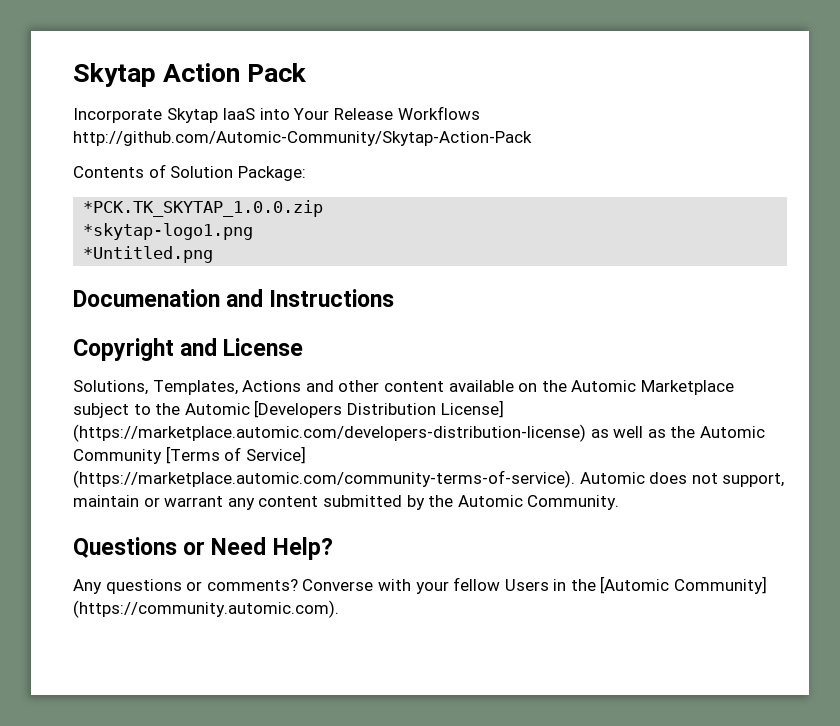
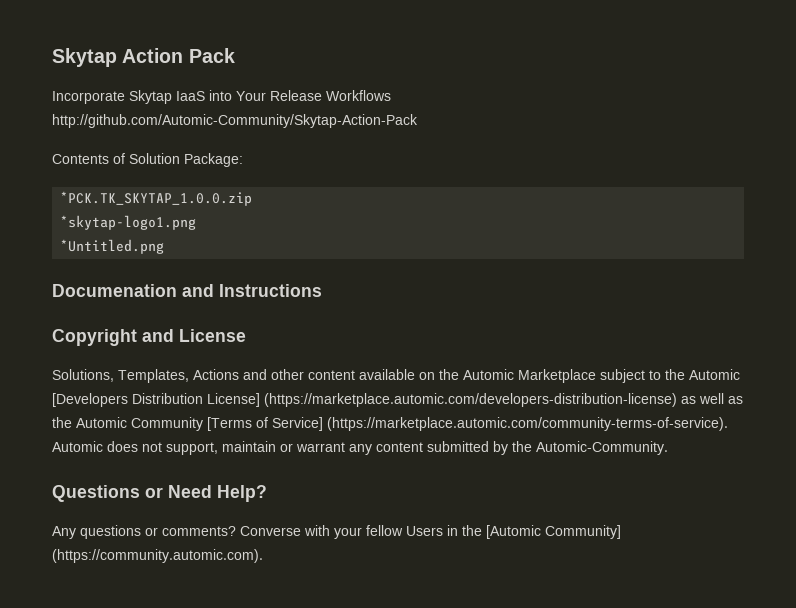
- Solutions, Templates, Actions and other content available on the Automic Marketplace subject to the Automic [Developers Distribution License] (https://marketplace.automic.com/developers-distribution-license) as well as the Automic Community [Terms of Service] (https://marketplace.automic.com/community-terms-of-service). Automic does not support, maintain or warrant any content submitted by the Automic Community.
+ Solutions, Templates, Actions and other content available on the Automic Marketplace subject to the Automic [Developers Distribution License] (https://marketplace.automic.com/developers-distribution-license) as well as the Automic Community [Terms of Service] (https://marketplace.automic.com/community-terms-of-service). Automic does not support, maintain or warrant any content submitted by the Automic-Community.

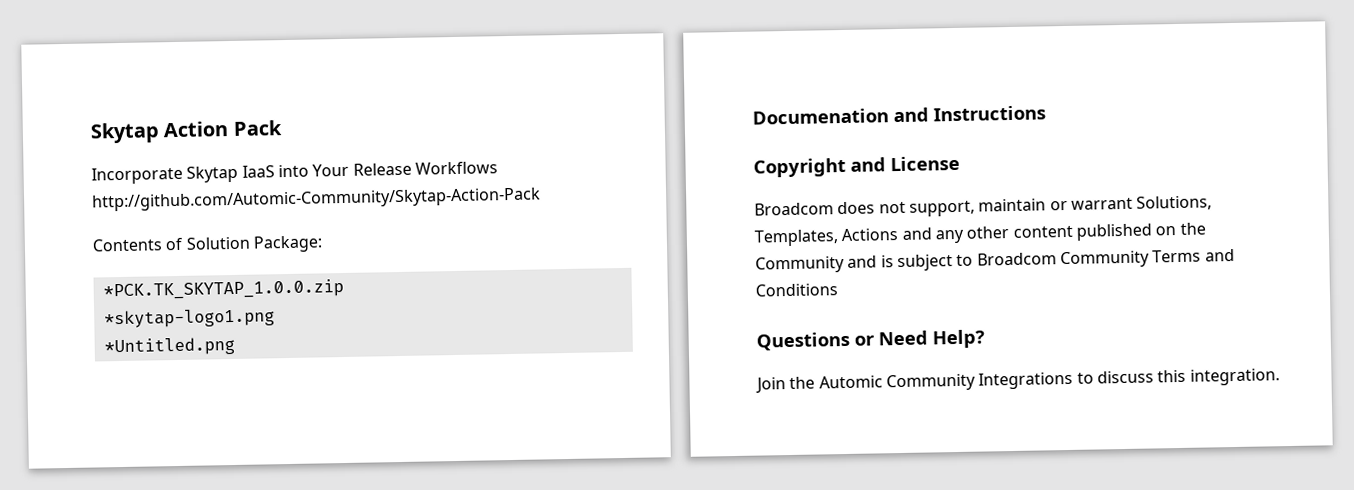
- Solutions, Templates, Actions and other content available on the Automic Marketplace subject to the Automic [Developers Distribution License] (https://marketplace.automic.com/developers-distribution-license) as well as the Automic Community [Terms of Service] (https://marketplace.automic.com/community-terms-of-service). Automic does not support, maintain or warrant any content submitted by the Automic-Community.
+ Broadcom does not support, maintain or warrant Solutions, Templates, Actions and any other content published on the Community and is subject to Broadcom Community Terms and Conditions
  Questions or Need Help?
- Any questions or comments? Converse with your fellow Users in the [Automic Community] (https://community.automic.com).
+ Join the Automic Community Integrations to discuss this integration.

